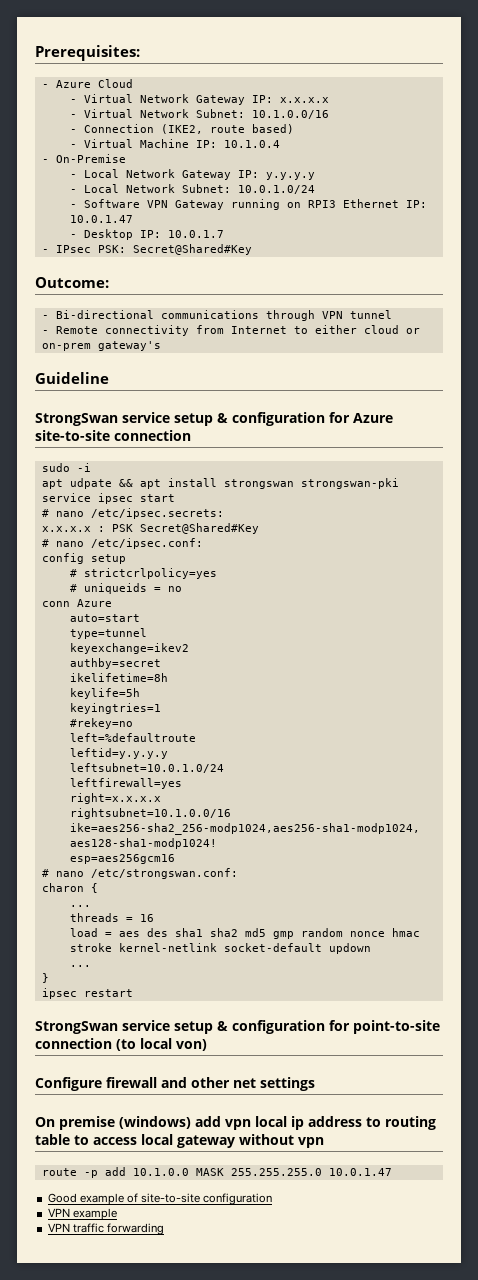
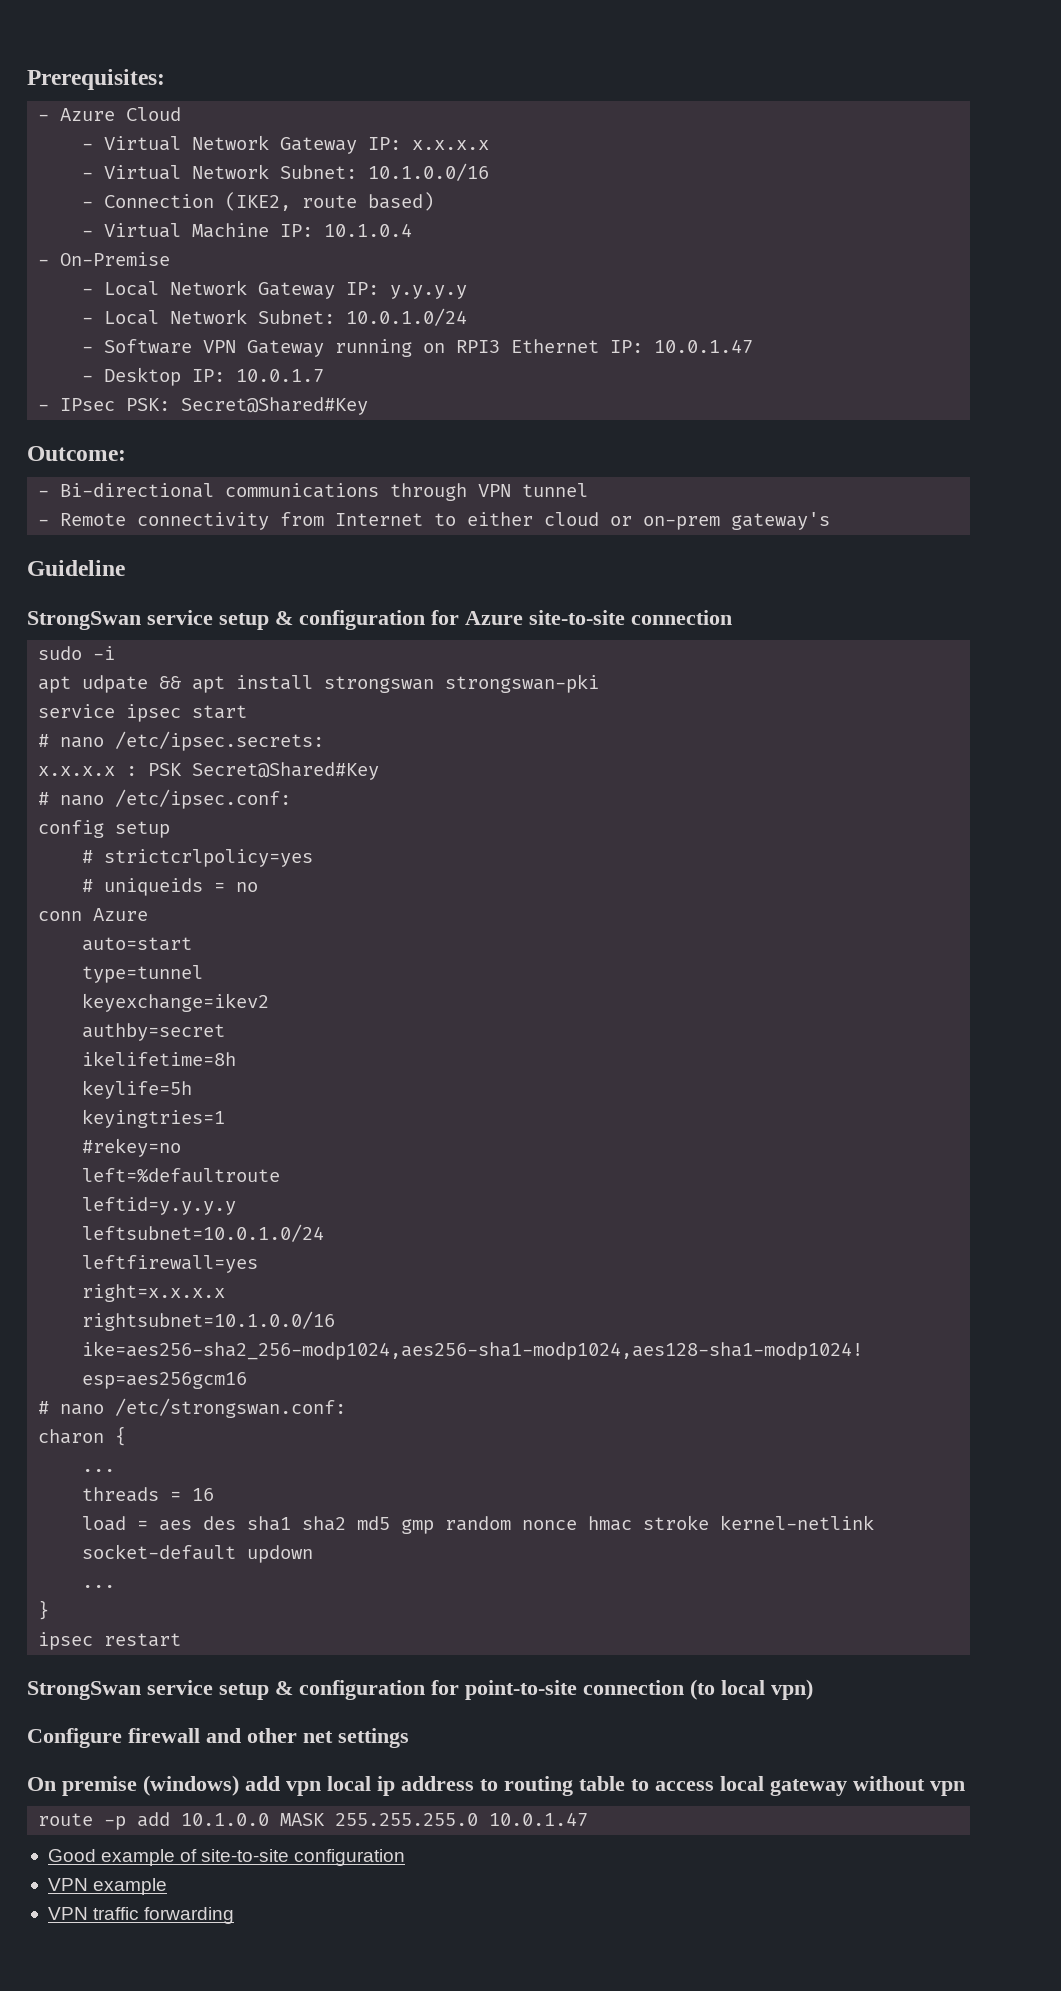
- StrongSwan service setup & configuration for point-to-site connection (to local von)
+ StrongSwan service setup & configuration for point-to-site connection (to local vpn)

